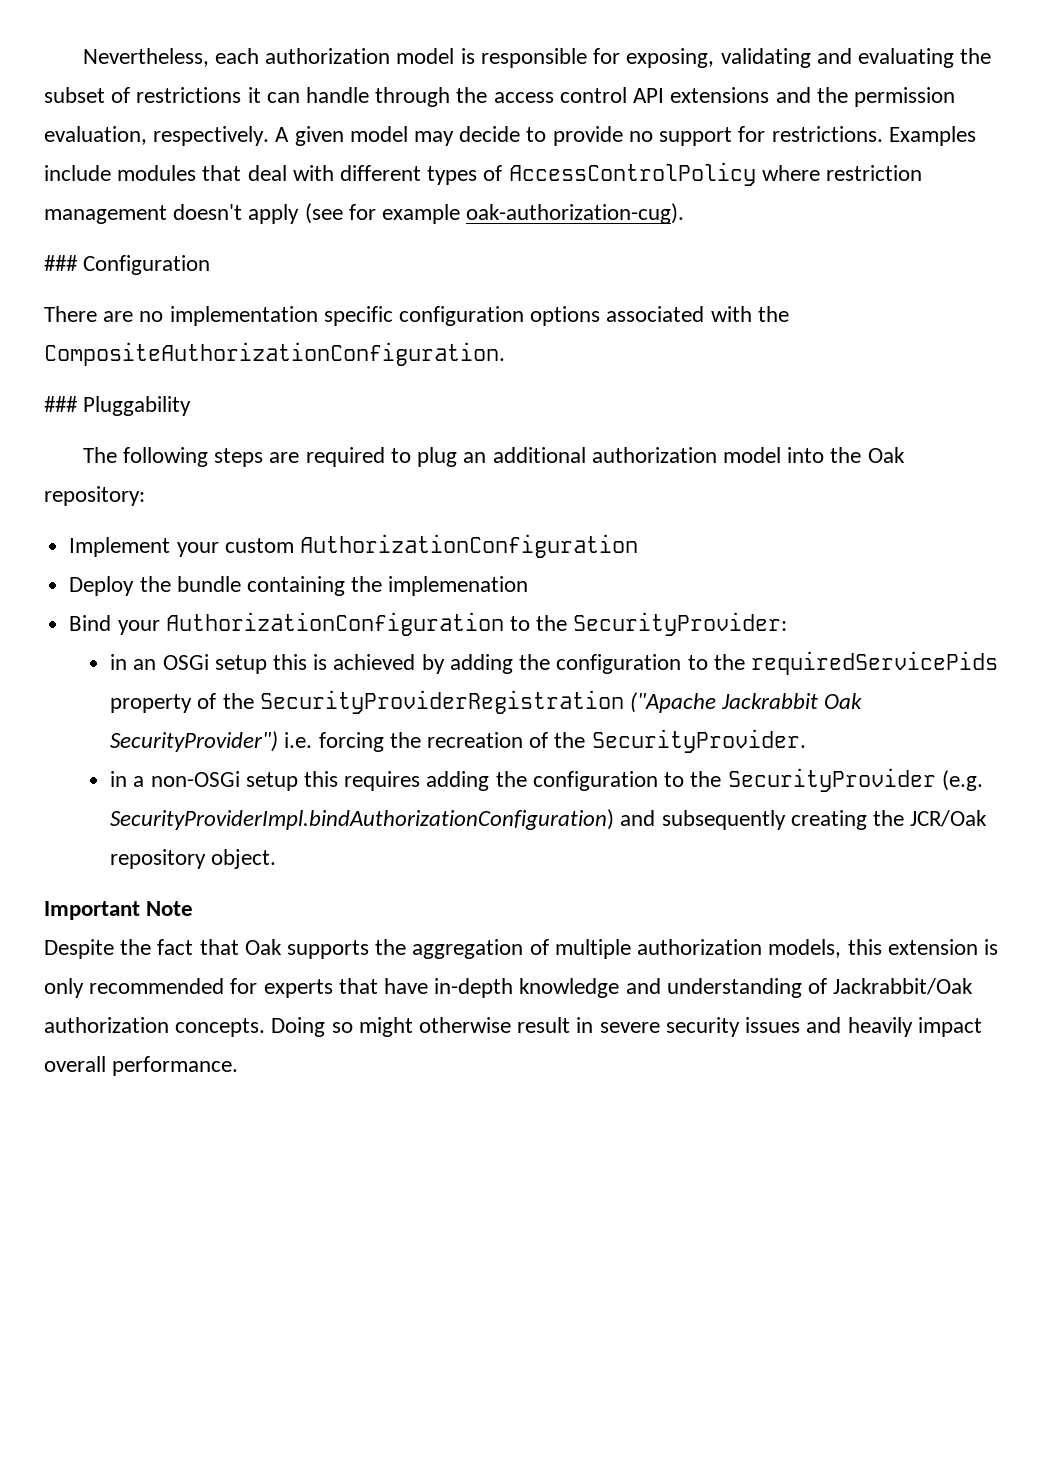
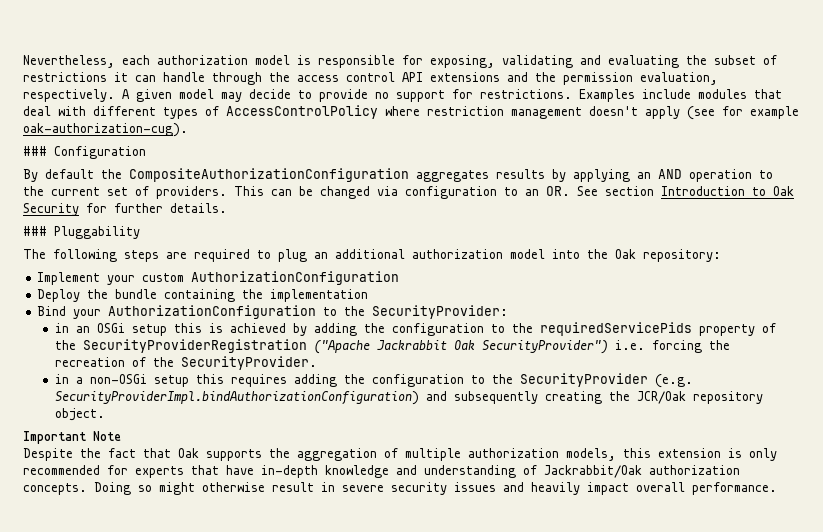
- There are no implementation specific configuration options associated with the CompositeAuthorizationConfiguration.
+ By default the CompositeAuthorizationConfiguration aggregates results by applying an AND operation to the current set of providers. This can be changed via configuration to an OR. See section Introduction to Oak Security for further details.
- Deploy the bundle containing the implemenation
+ Deploy the bundle containing the implementation

